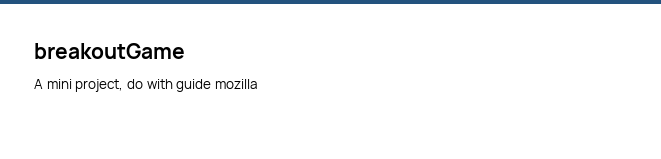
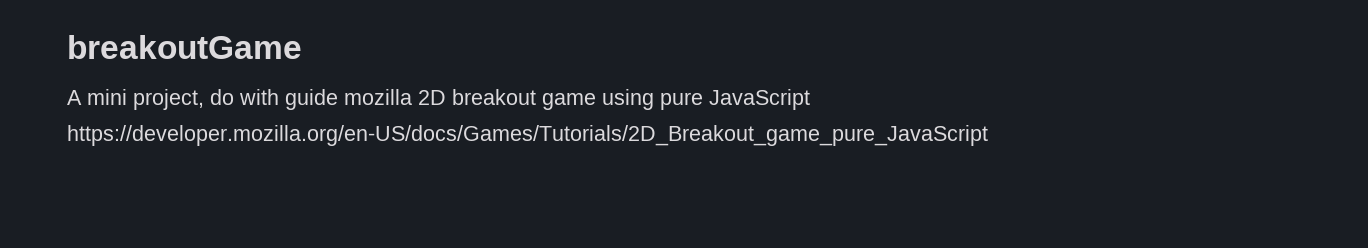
- A mini project, do with guide mozilla
+ A mini project, do with guide mozilla 2D breakout game using pure JavaScript https://developer.mozilla.org/en-US/docs/Games/Tutorials/2D_Breakout_game_pure_JavaScript

